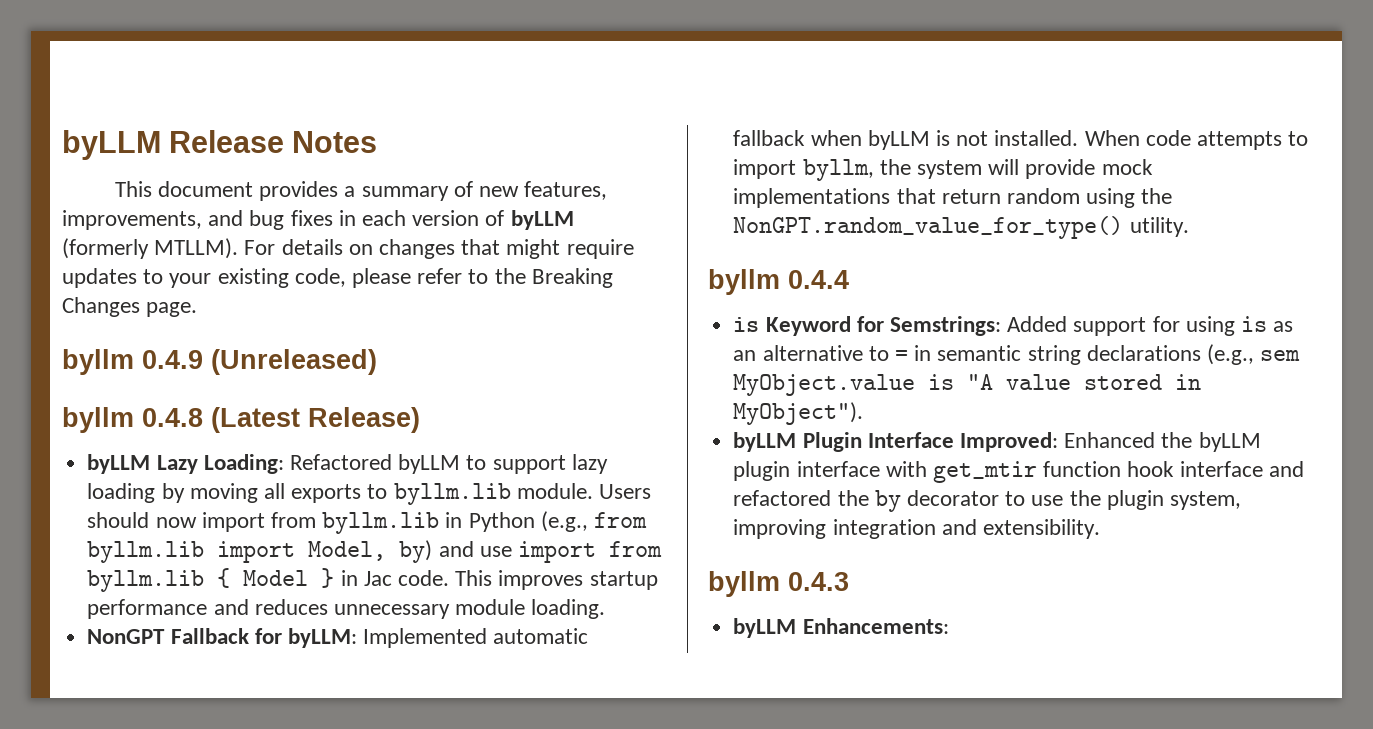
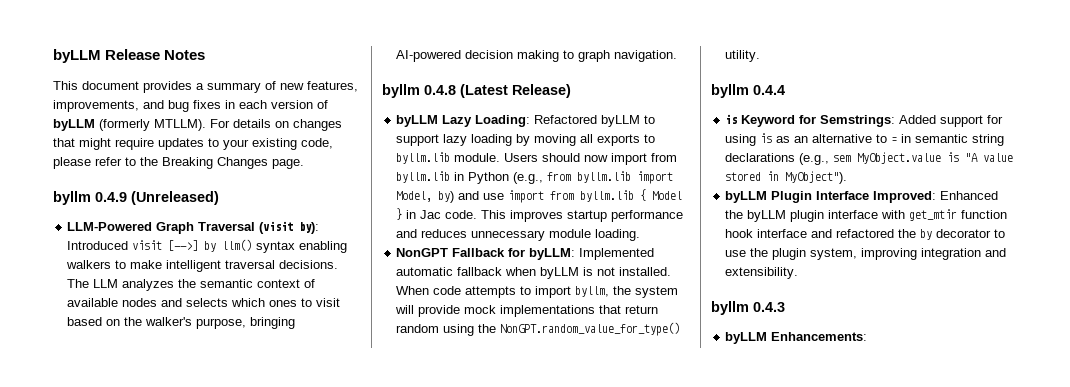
+ LLM-Powered Graph Traversal (visit by): Introduced visit [-->] by llm() syntax enabling walkers to make intelligent traversal decisions. The LLM analyzes the semantic context of available nodes and selects which ones to visit based on the walker's purpose, bringing AI-powered decision making to graph navigation.

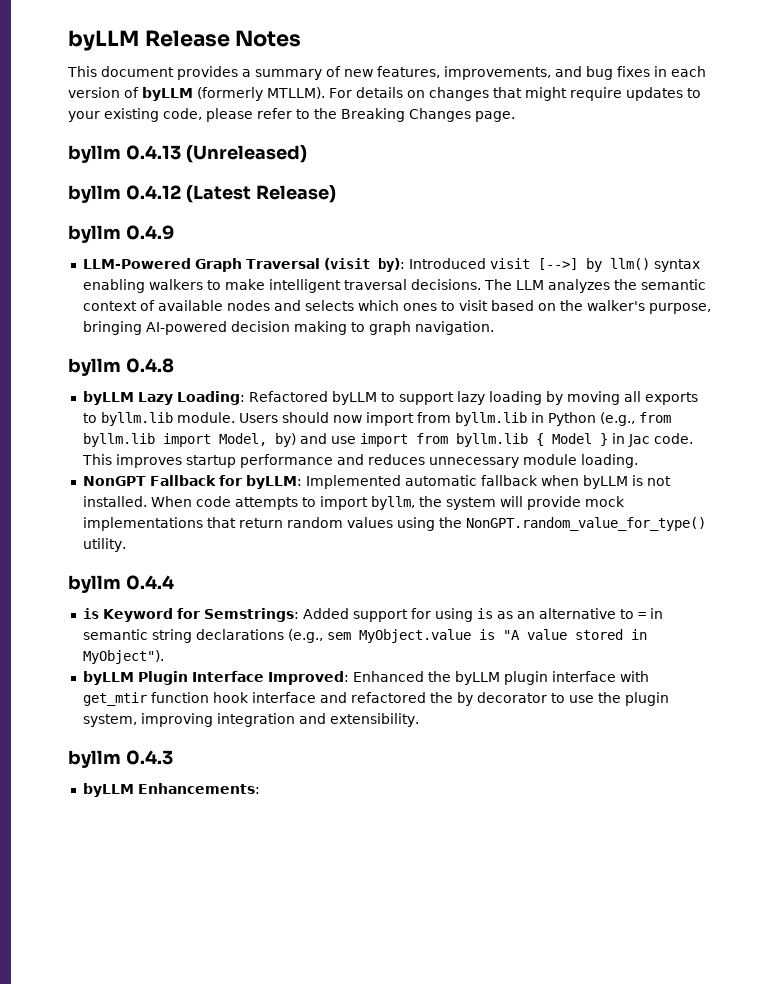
+ byllm 0.4.13 (Unreleased)
+ byllm 0.4.12 (Latest Release)
- byllm 0.4.9 (Unreleased)
+ byllm 0.4.9
- byllm 0.4.8 (Latest Release)
+ byllm 0.4.8
- When code attempts to import byllm, the system will provide mock implementations that return random using the NonGPT.random_value_for_type() utility.
+ When code attempts to import byllm, the system will provide mock implementations that return random values using the NonGPT.random_value_for_type() utility.

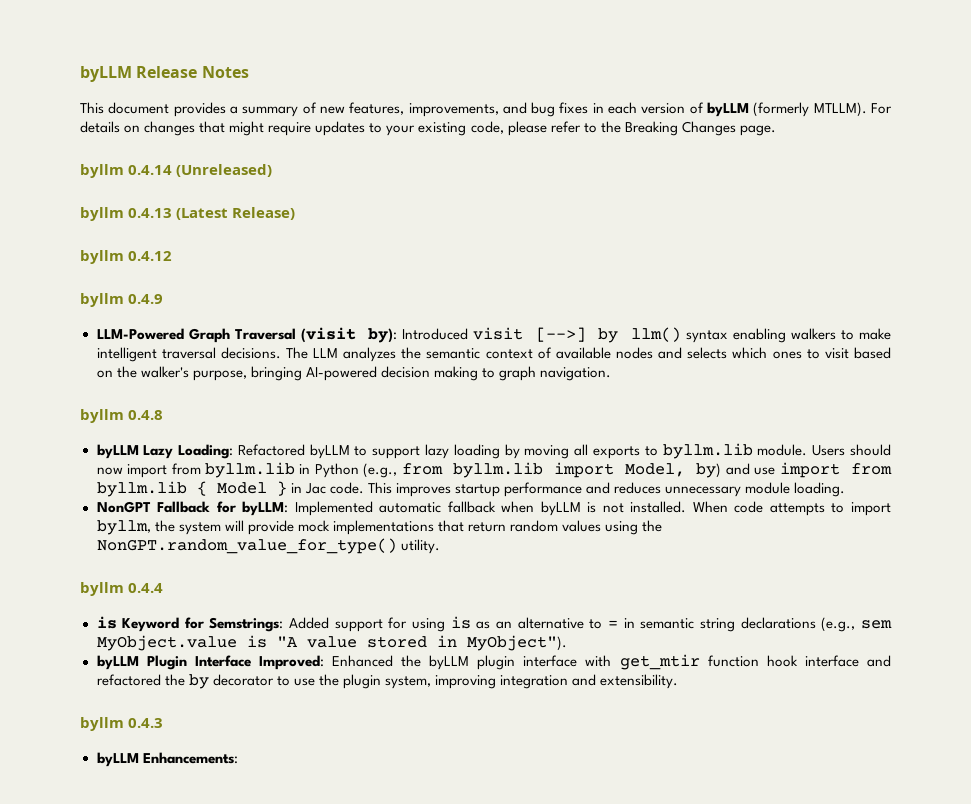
- byllm 0.4.13 (Unreleased)
+ byllm 0.4.14 (Unreleased)
- byllm 0.4.12 (Latest Release)
+ byllm 0.4.13 (Latest Release)
+ byllm 0.4.12

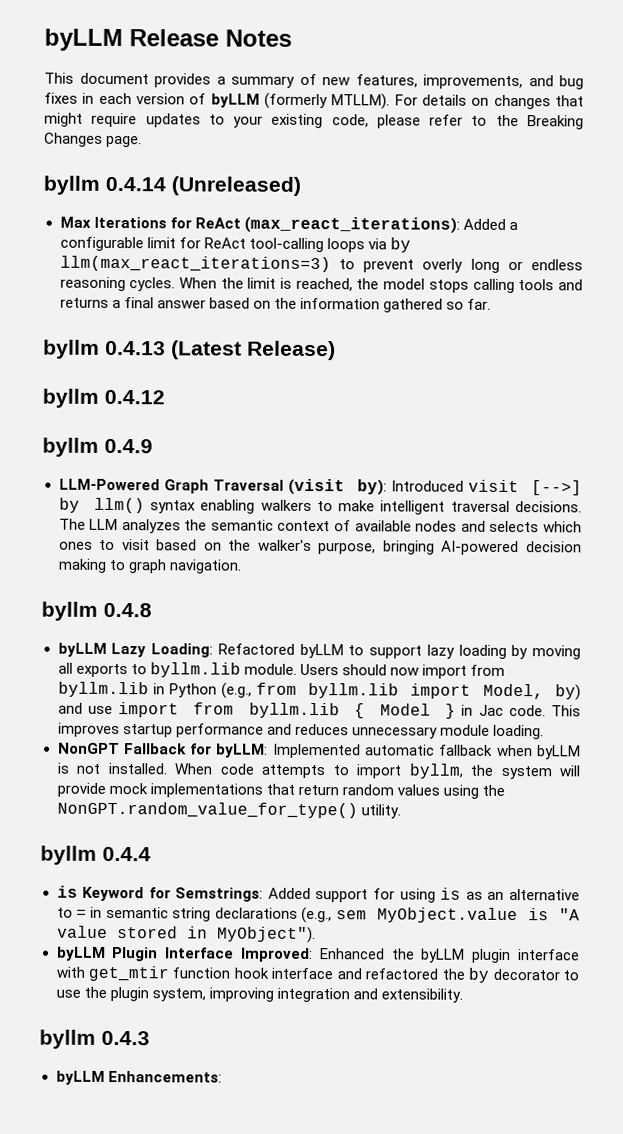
+ Max Iterations for ReAct (max_react_iterations): Added a configurable limit for ReAct tool-calling loops via by llm(max_react_iterations=3) to prevent overly long or endless reasoning cycles. When the limit is reached, the model stops calling tools and returns a final answer based on the information gathered so far.

